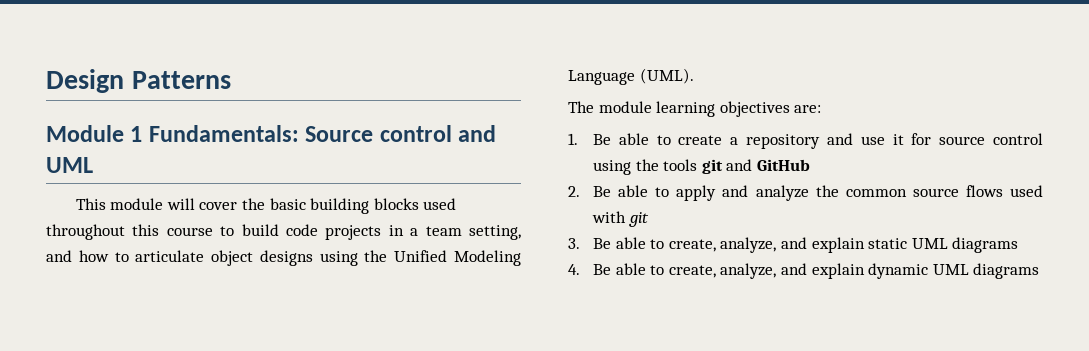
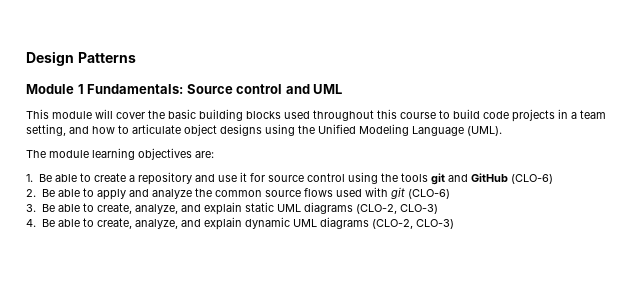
- 1. Be able to create a repository and use it for source control using the tools git and GitHub
+ 1. Be able to create a repository and use it for source control using the tools git and GitHub (CLO-6)
- 2. Be able to apply and analyze the common source flows used with git
+ 2. Be able to apply and analyze the common source flows used with git (CLO-6)
- 3. Be able to create, analyze, and explain static UML diagrams
+ 3. Be able to create, analyze, and explain static UML diagrams (CLO-2, CLO-3)
- 4. Be able to create, analyze, and explain dynamic UML diagrams
+ 4. Be able to create, analyze, and explain dynamic UML diagrams (CLO-2, CLO-3)

